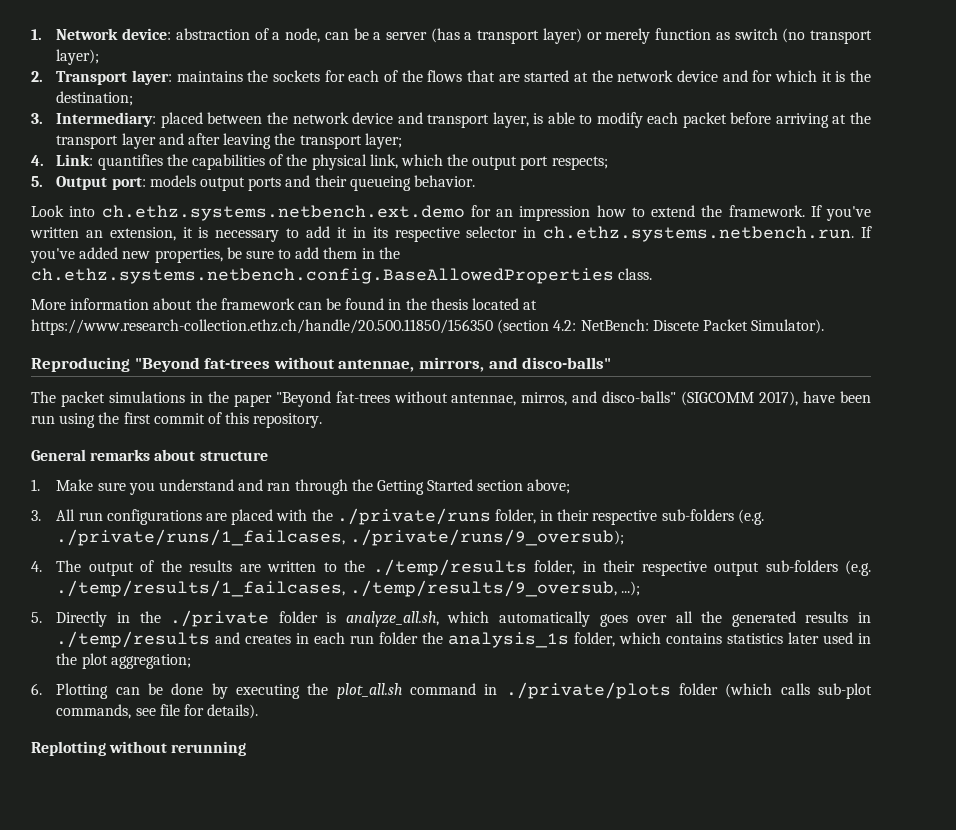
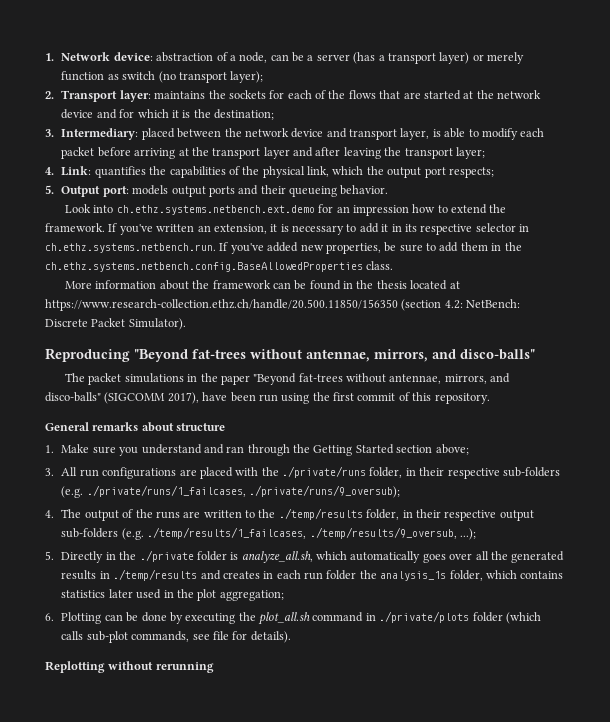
- More information about the framework can be found in the thesis located at https://www.research-collection.ethz.ch/handle/20.500.11850/156350 (section 4.2: NetBench: Discete Packet Simulator).
+ More information about the framework can be found in the thesis located at https://www.research-collection.ethz.ch/handle/20.500.11850/156350 (section 4.2: NetBench: Discrete Packet Simulator).
- The packet simulations in the paper "Beyond fat-trees without antennae, mirros, and disco-balls" (SIGCOMM 2017), have been run using the first commit of this repository.
+ The packet simulations in the paper "Beyond fat-trees without antennae, mirrors, and disco-balls" (SIGCOMM 2017), have been run using the first commit of this repository.
- 4. The output of the results are written to the ./temp/results folder, in their respective output sub-folders (e.g. ./temp/results/1_failcases, ./temp/results/9_oversub, ...);
+ 4. The output of the runs are written to the ./temp/results folder, in their respective output sub-folders (e.g. ./temp/results/1_failcases, ./temp/results/9_oversub, ...);

